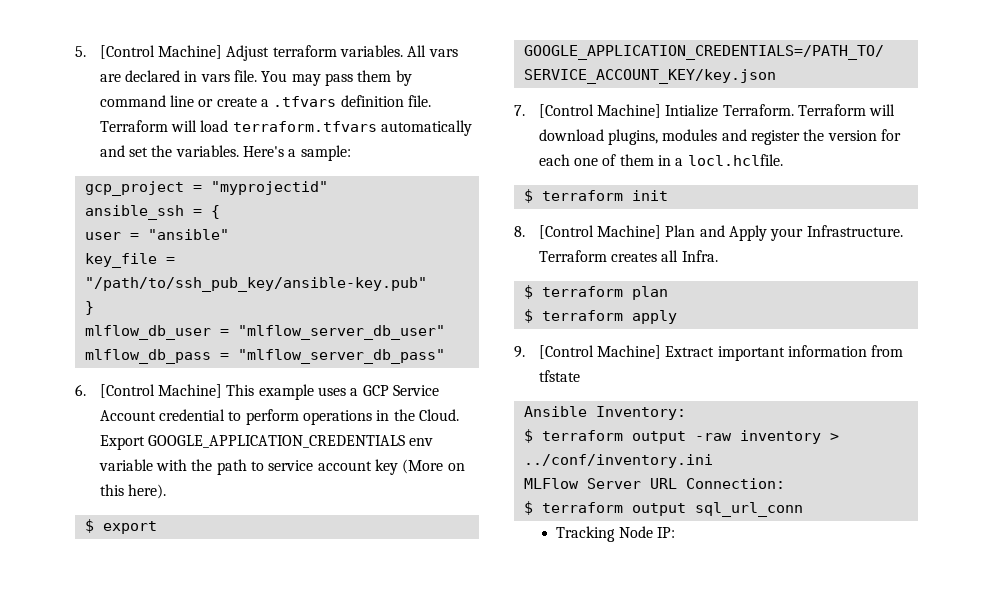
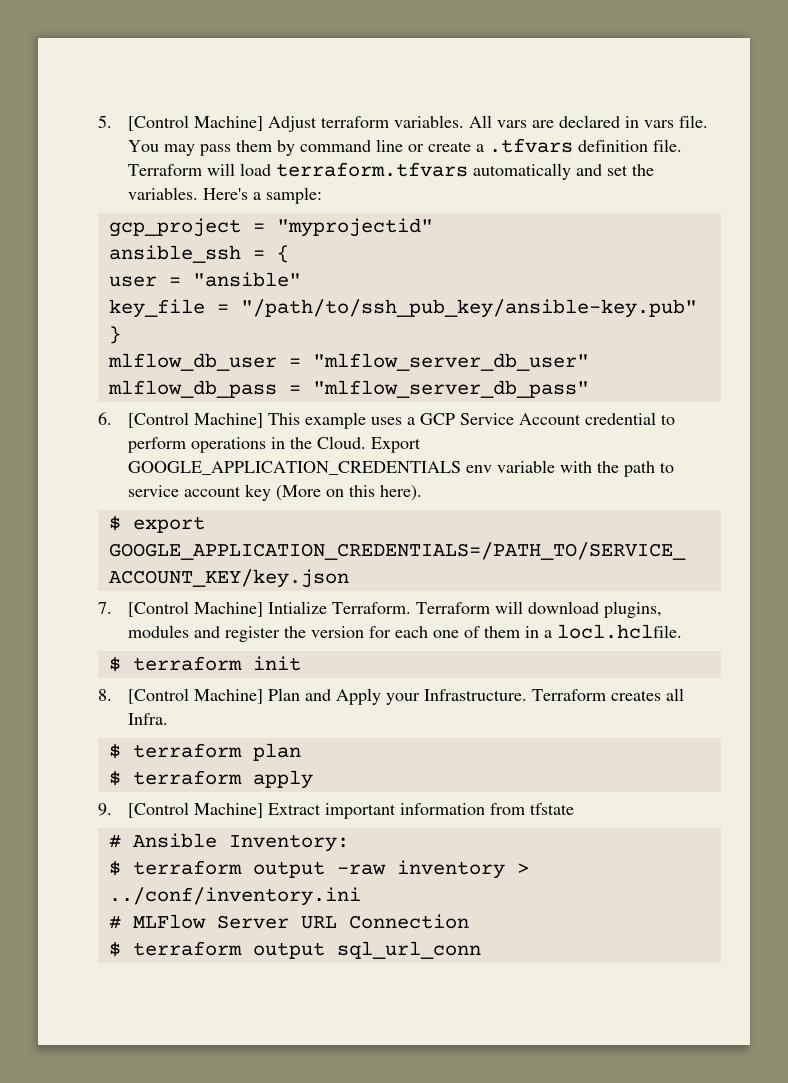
- Ansible Inventory:
+ # Ansible Inventory:
- MLFlow Server URL Connection:
+ # MLFlow Server URL Connection
- Tracking Node IP:

